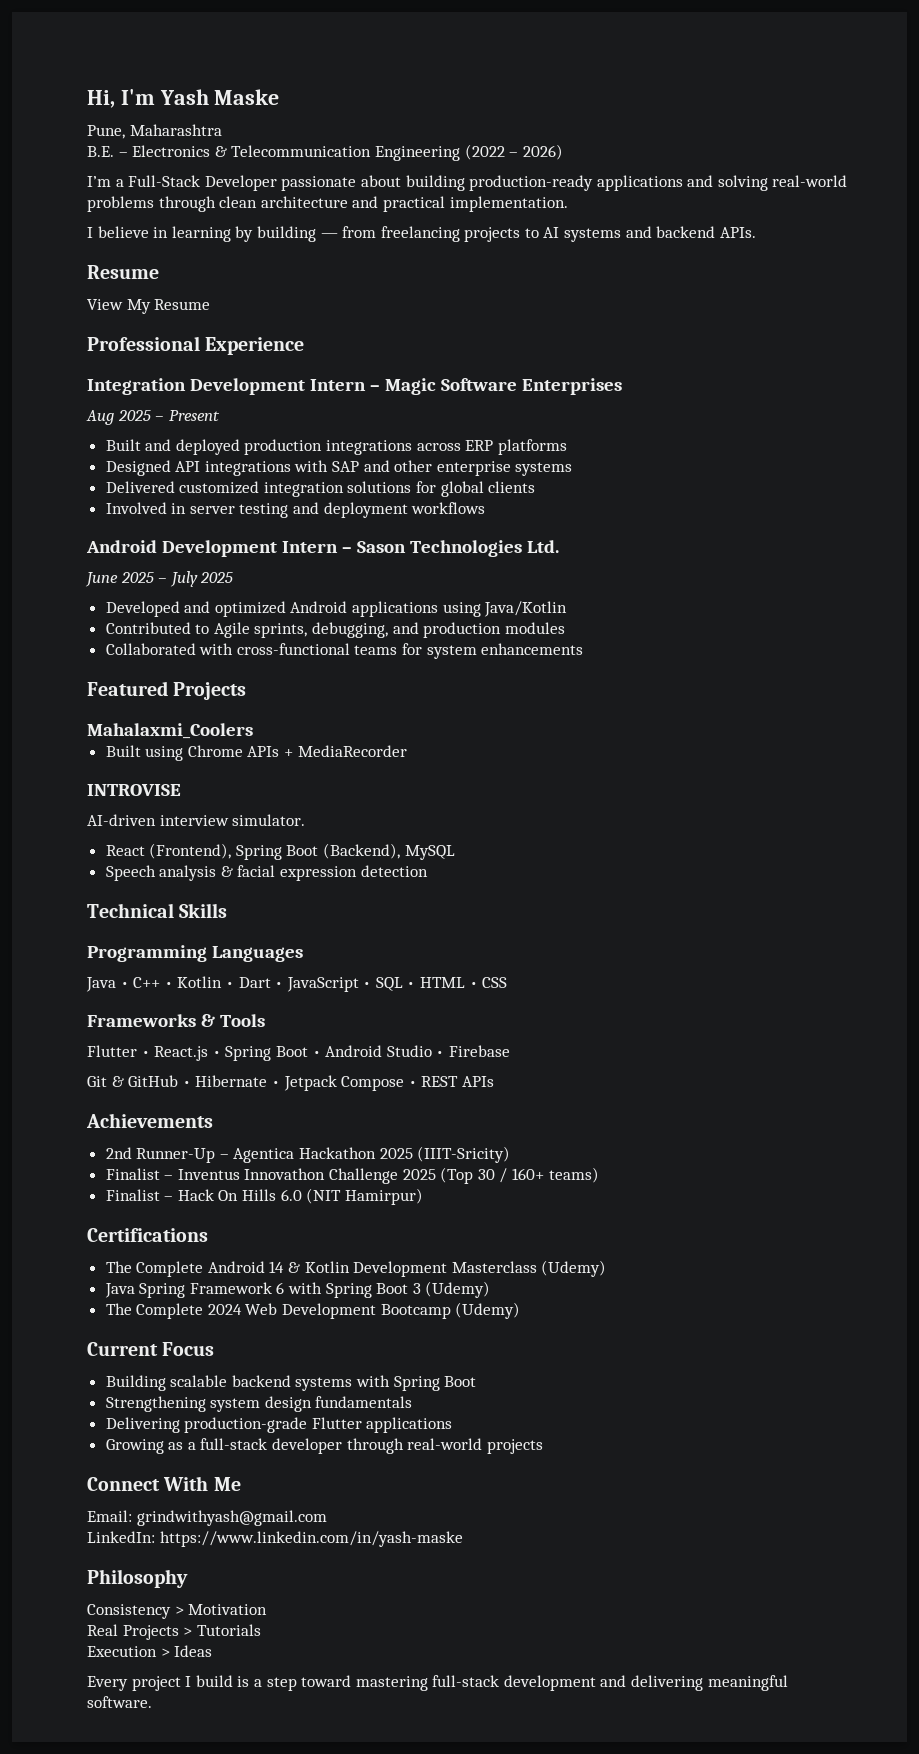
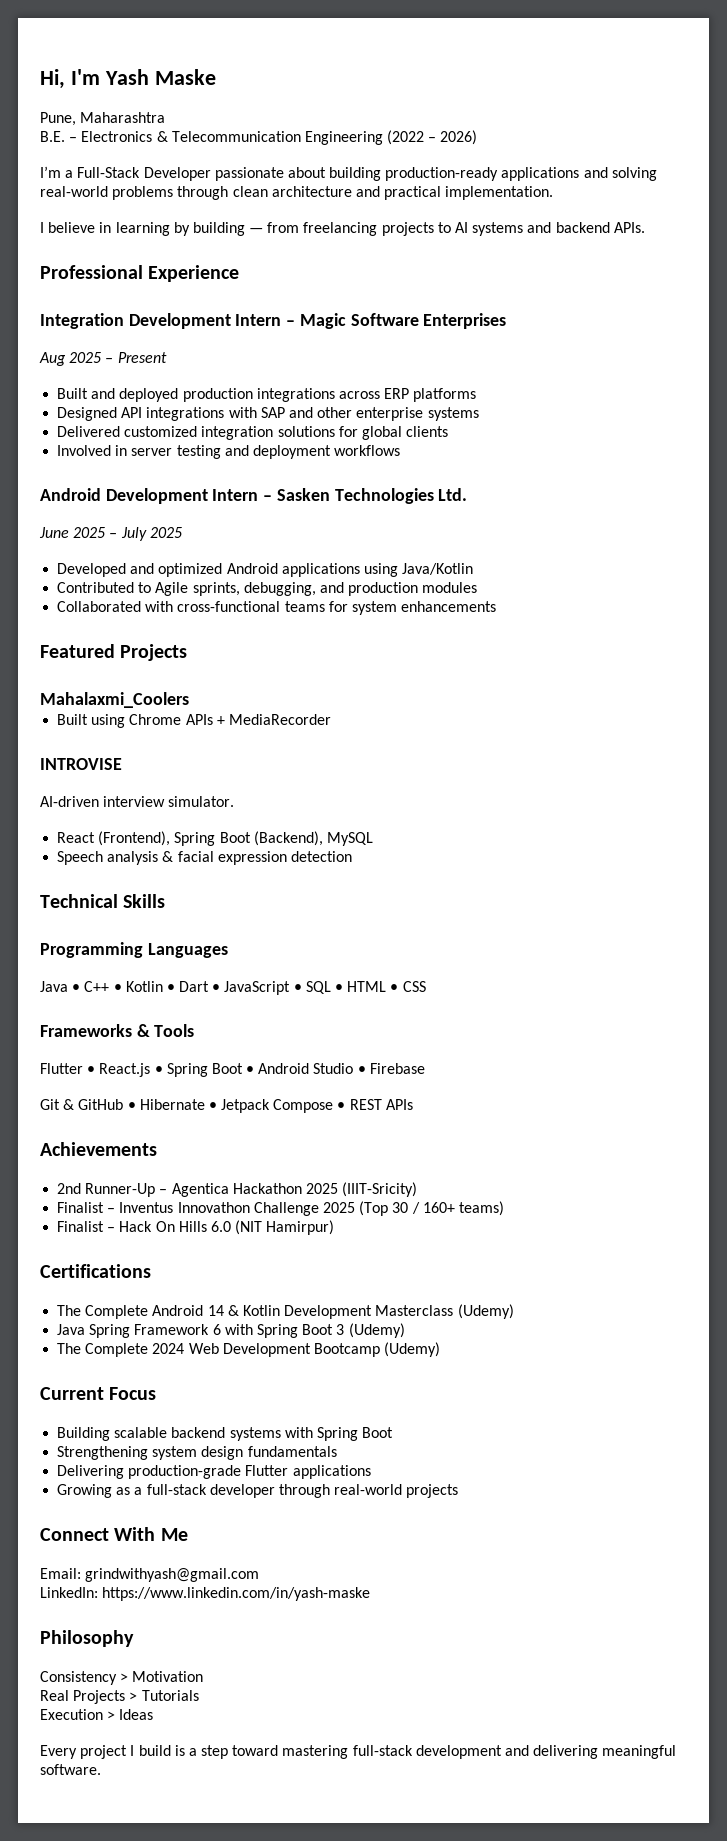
  I believe in learning by building — from freelancing projects to AI systems and backend APIs.
- Resume
- View My Resume
- Android Development Intern – Sason Technologies Ltd.
+ Android Development Intern – Sasken Technologies Ltd.

